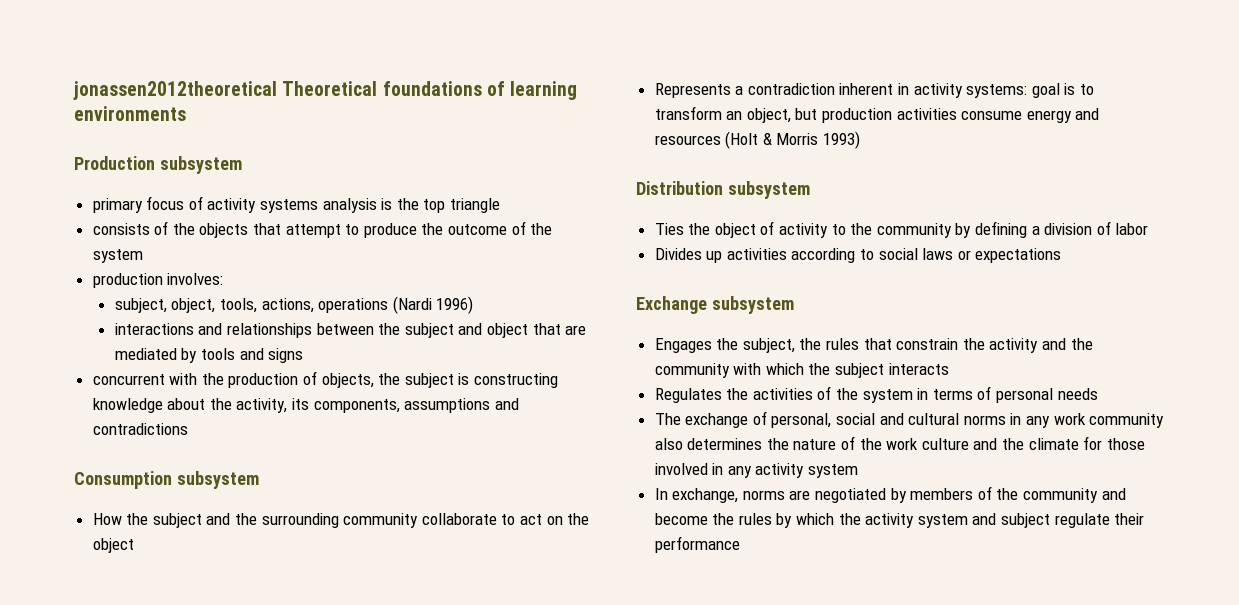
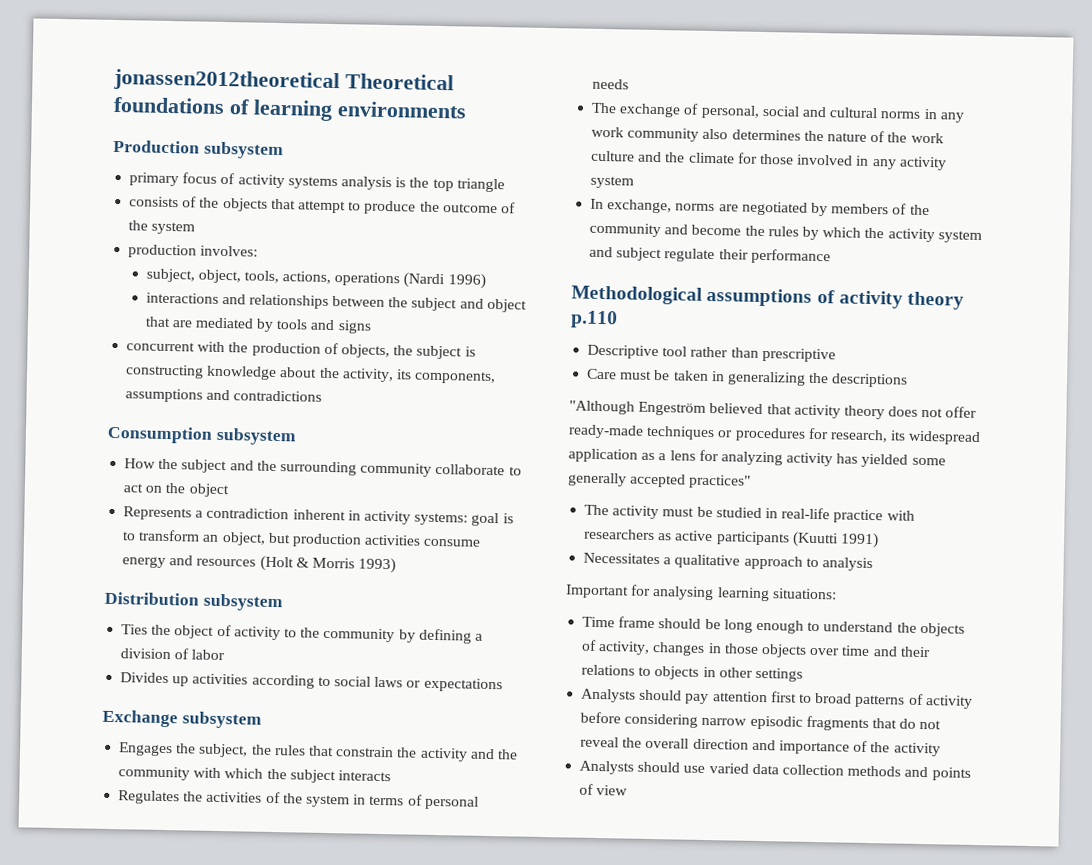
+ Methodological assumptions of activity theory p.110
+ Descriptive tool rather than prescriptive
+ Care must be taken in generalizing the descriptions
+ "Although Engeström believed that activity theory does not offer ready-made techniques or procedures for research, its widespread application as a lens for analyzing activity has yielded some generally accepted practices"
+ The activity must be studied in real-life practice with researchers as active participants (Kuutti 1991)
+ Necessitates a qualitative approach to analysis
+ Important for analysing learning situations:
+ Time frame should be long enough to understand the objects of activity, changes in those objects over time and their relations to objects in other settings
+ Analysts should pay attention first to broad patterns of activity before considering narrow episodic fragments that do not reveal the overall direction and importance of the activity
+ Analysts should use varied data collection methods and points of view

